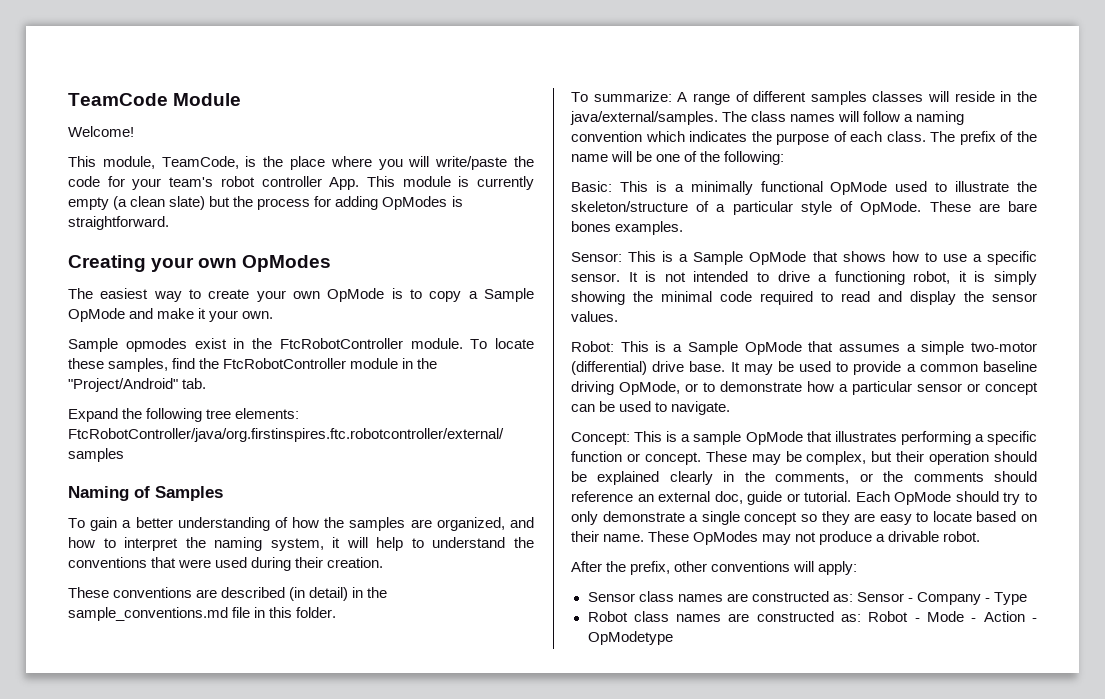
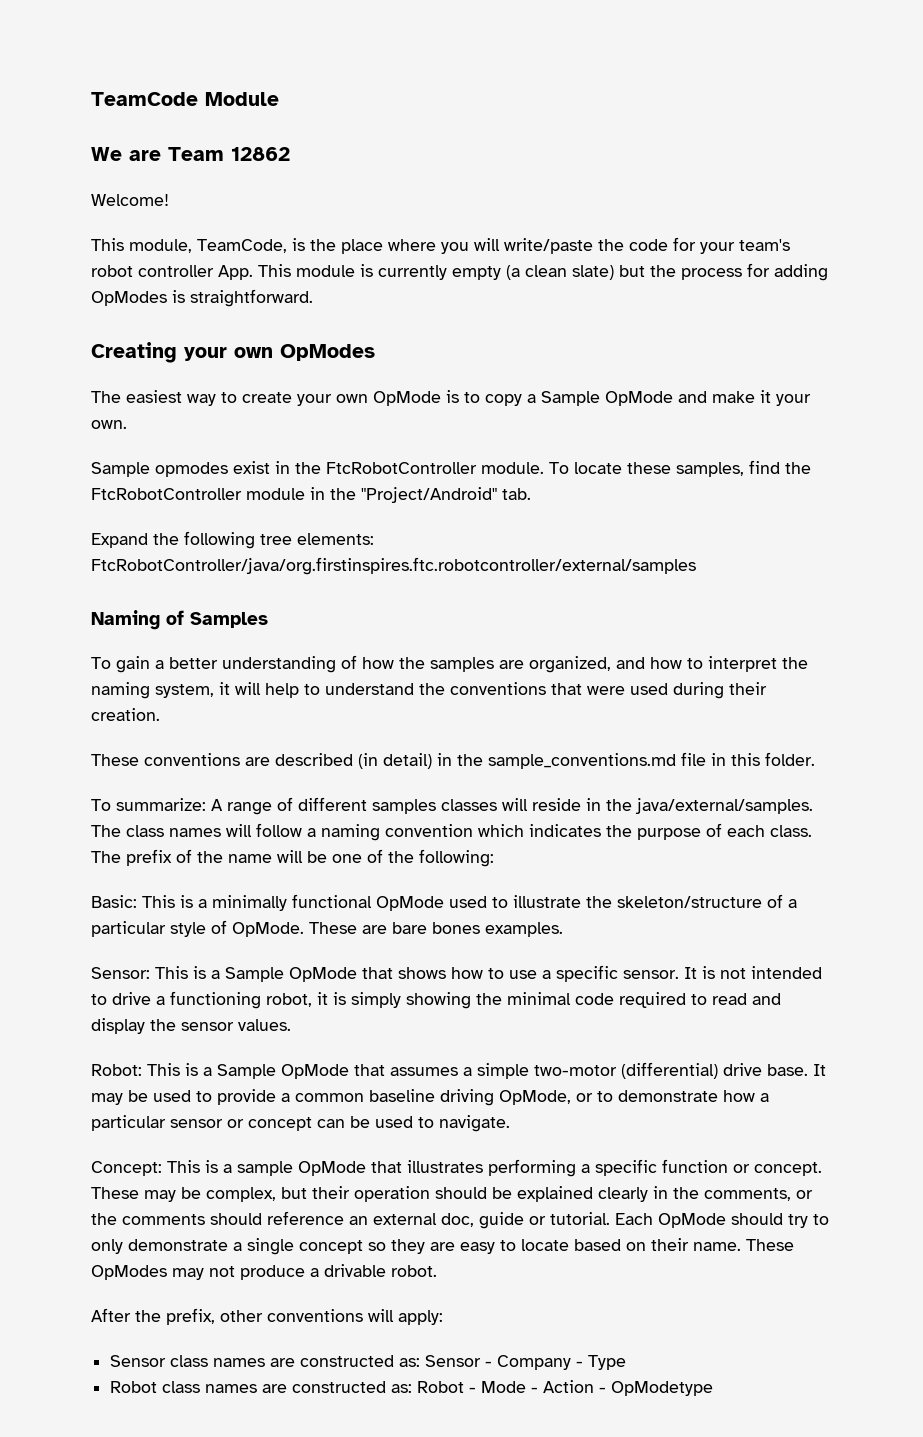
+ We are Team 12862

